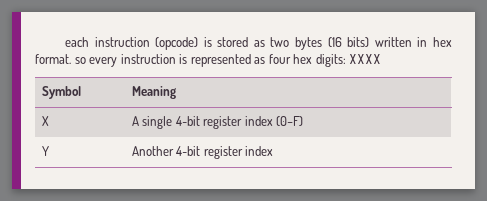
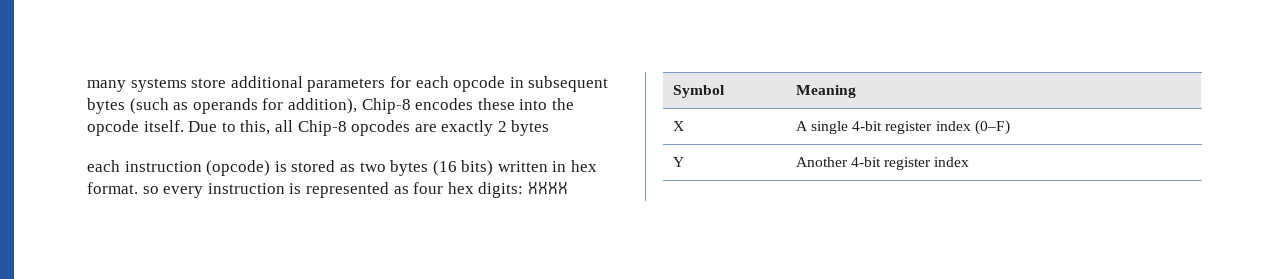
+ many systems store additional parameters for each opcode in subsequent bytes (such as operands for addition), Chip-8 encodes these into the opcode itself. Due to this, all Chip-8 opcodes are exactly 2 bytes

